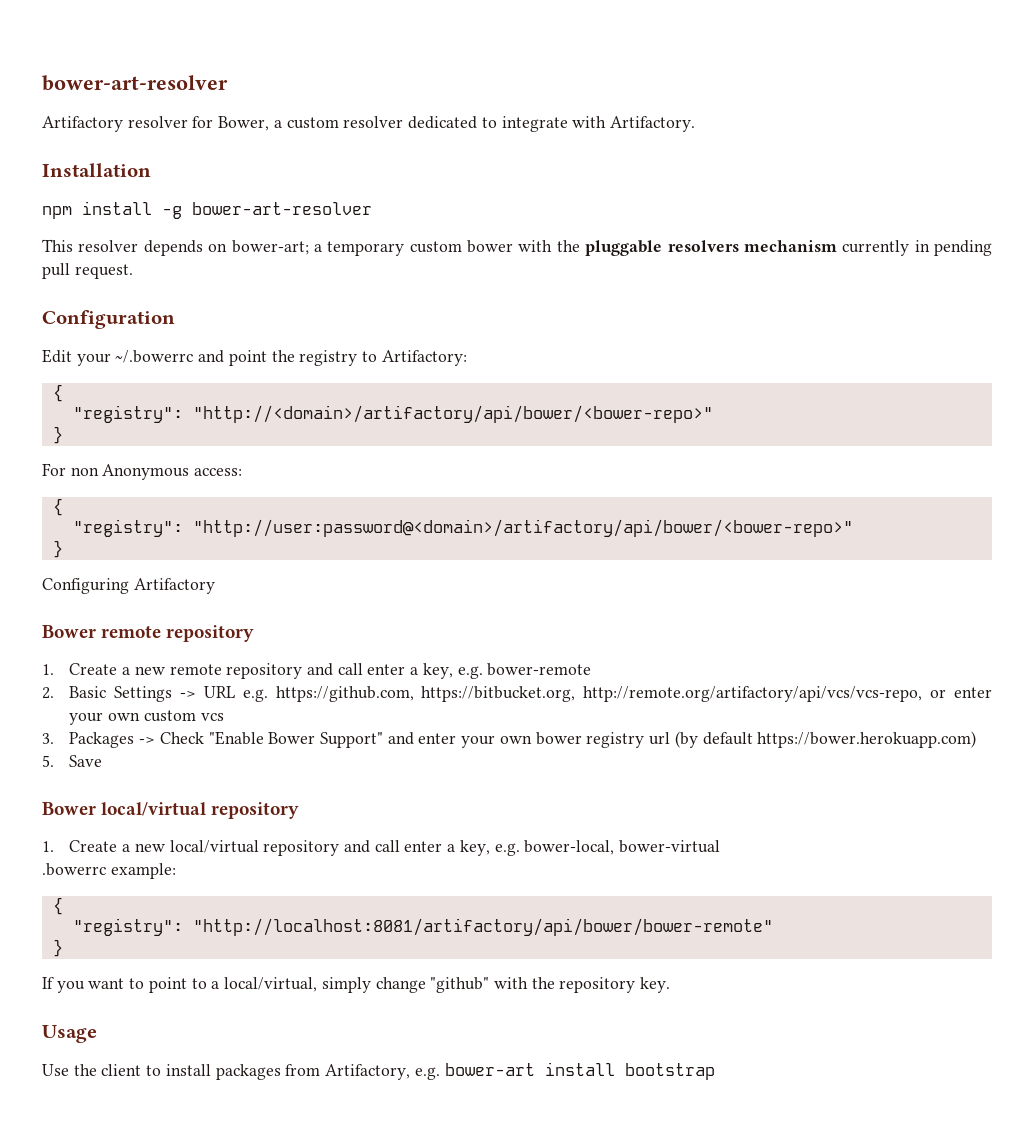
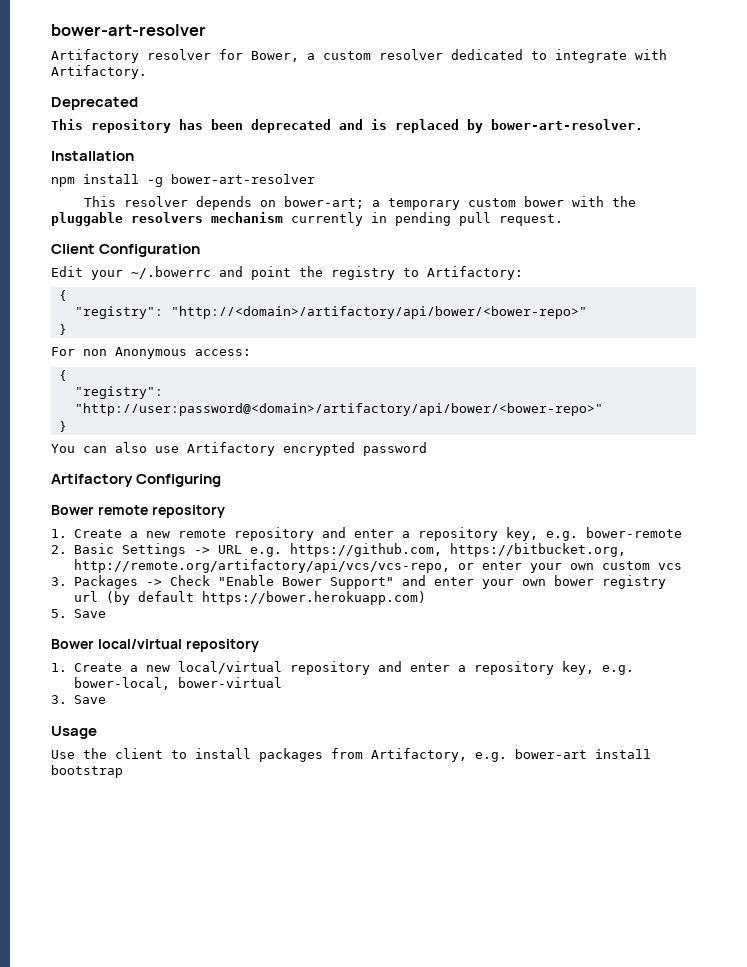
+ Deprecated
+ This repository has been deprecated and is replaced by bower-art-resolver.
- Configuration
+ Client Configuration
- Configuring Artifactory
+ You can also use Artifactory encrypted password
+ Artifactory Configuring
- 1. Create a new remote repository and call enter a key, e.g. bower-remote
+ 1. Create a new remote repository and enter a repository key, e.g. bower-remote
- 1. Create a new local/virtual repository and call enter a key, e.g. bower-local, bower-virtual
+ 1. Create a new local/virtual repository and enter a repository key, e.g. bower-local, bower-virtual
- .bowerrc example:
- {
- "registry": "http://localhost:8081/artifactory/api/bower/bower-remote"
- }
- If you want to point to a local/virtual, simply change "github" with the repository key.
+ 3. Save

